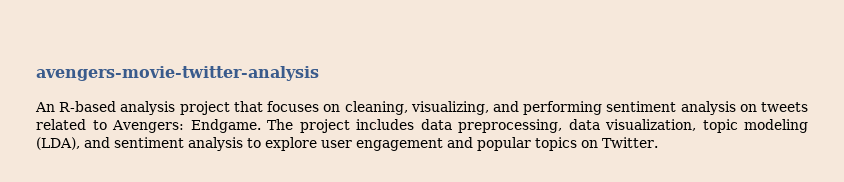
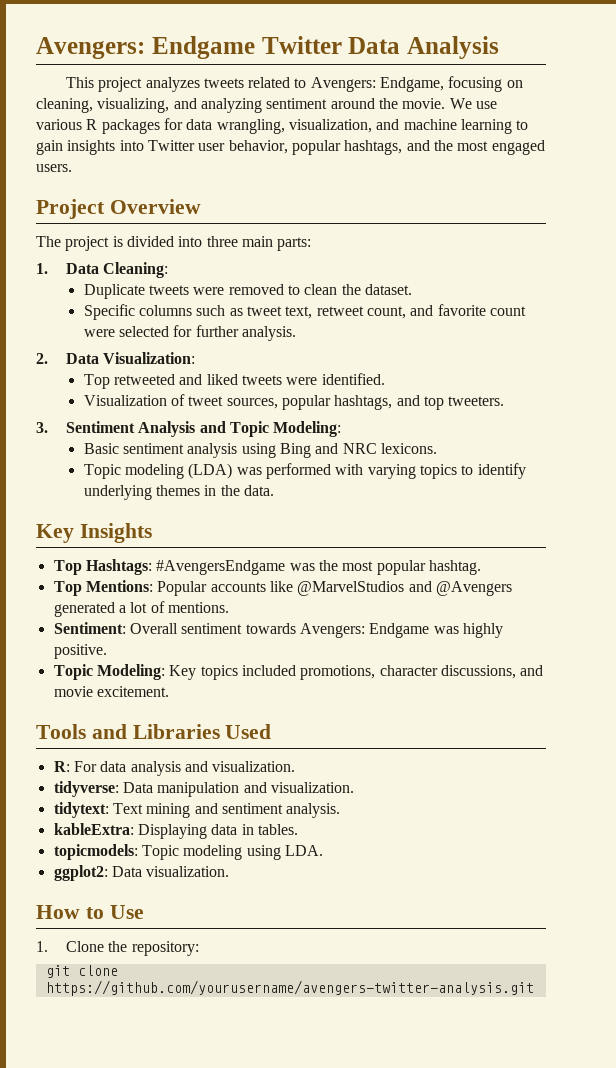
- avengers-movie-twitter-analysis
- An R-based analysis project that focuses on cleaning, visualizing, and performing sentiment analysis on tweets related to Avengers: Endgame. The project includes data preprocessing, data visualization, topic modeling (LDA), and sentiment analysis to explore user engagement and popular topics on Twitter.
+ Avengers: Endgame Twitter Data Analysis
+ This project analyzes tweets related to Avengers: Endgame, focusing on cleaning, visualizing, and analyzing sentiment around the movie. We use various R packages for data wrangling, visualization, and machine learning to gain insights into Twitter user behavior, popular hashtags, and the most engaged users.
+ Project Overview
+ The project is divided into three main parts:
+ 1. Data Cleaning:
+ Duplicate tweets were removed to clean the dataset.
+ Specific columns such as tweet text, retweet count, and favorite count were selected for further analysis.
+ 2. Data Visualization:
+ Top retweeted and liked tweets were identified.
+ Visualization of tweet sources, popular hashtags, and top tweeters.
+ 3. Sentiment Analysis and Topic Modeling:
+ Basic sentiment analysis using Bing and NRC lexicons.
+ Topic modeling (LDA) was performed with varying topics to identify underlying themes in the data.
+ Key Insights
+ Top Hashtags: #AvengersEndgame was the most popular hashtag.
+ Top Mentions: Popular accounts like @MarvelStudios and @Avengers generated a lot of mentions.
+ Sentiment: Overall sentiment towards Avengers: Endgame was highly positive.
+ Topic Modeling: Key topics included promotions, character discussions, and movie excitement.
+ Tools and Libraries Used
+ R: For data analysis and visualization.
+ tidyverse: Data manipulation and visualization.
+ tidytext: Text mining and sentiment analysis.
+ kableExtra: Displaying data in tables.
+ topicmodels: Topic modeling using LDA.
+ ggplot2: Data visualization.
+ How to Use
+ 1. Clone the repository:
+ git clone https://github.com/yourusername/avengers-twitter-analysis.git

